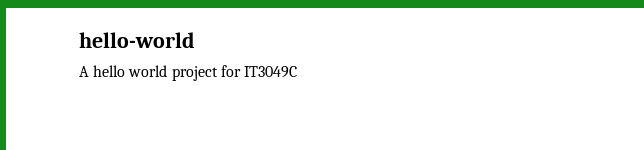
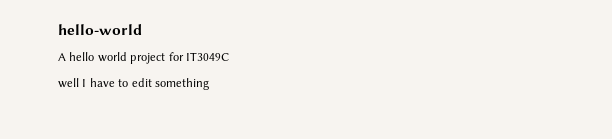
+ well I have to edit something

